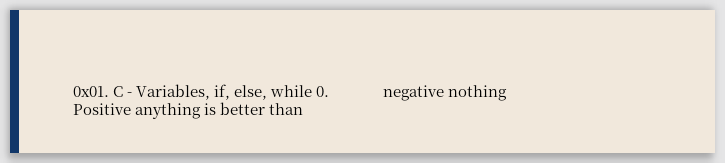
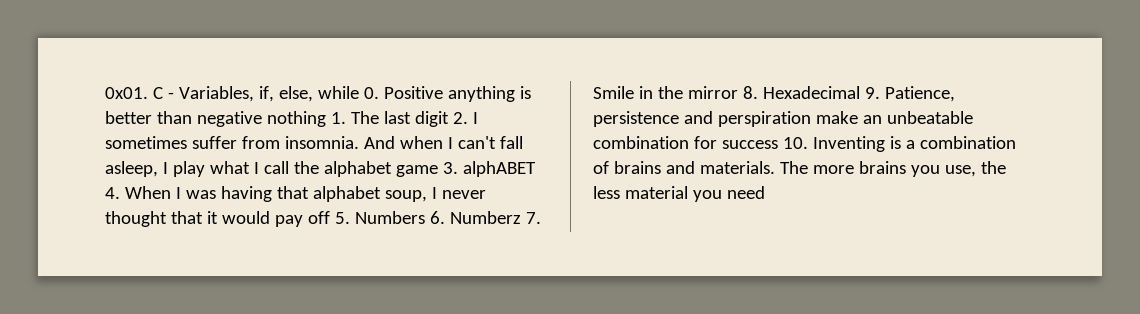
- C - Variables, if, else, while 0. Positive anything is better than negative nothing
+ C - Variables, if, else, while 0. Positive anything is better than negative nothing 1. The last digit 2. I sometimes suffer from insomnia. And when I can't fall asleep, I play what I call the alphabet game 3. alphABET 4. When I was having that alphabet soup, I never thought that it would pay off 5. Numbers 6. Numberz 7. Smile in the mirror 8. Hexadecimal 9. Patience, persistence and perspiration make an unbeatable combination for success 10. Inventing is a combination of brains and materials. The more brains you use, the less material you need

